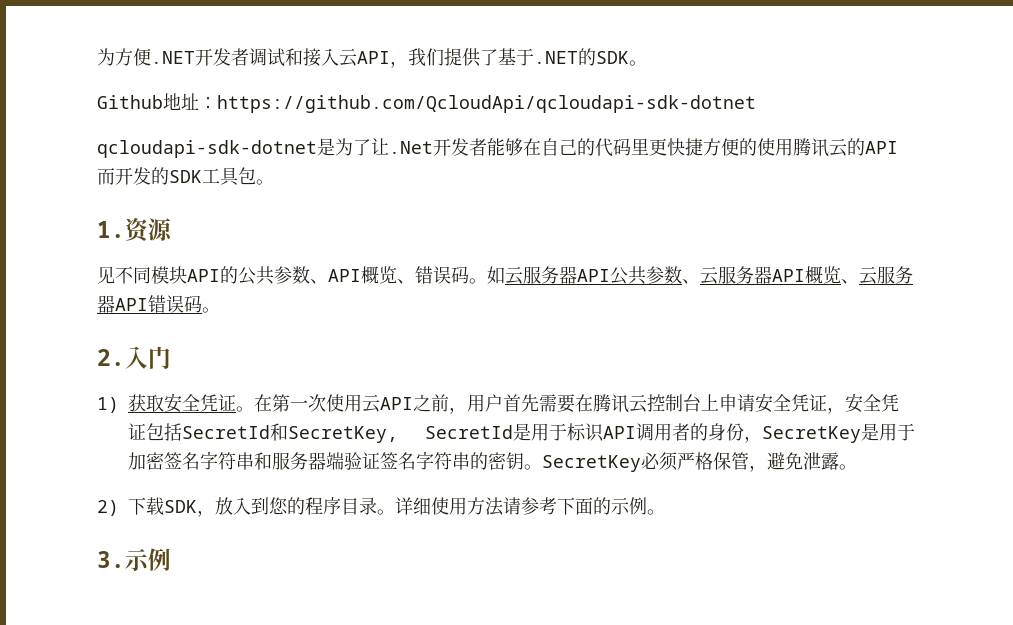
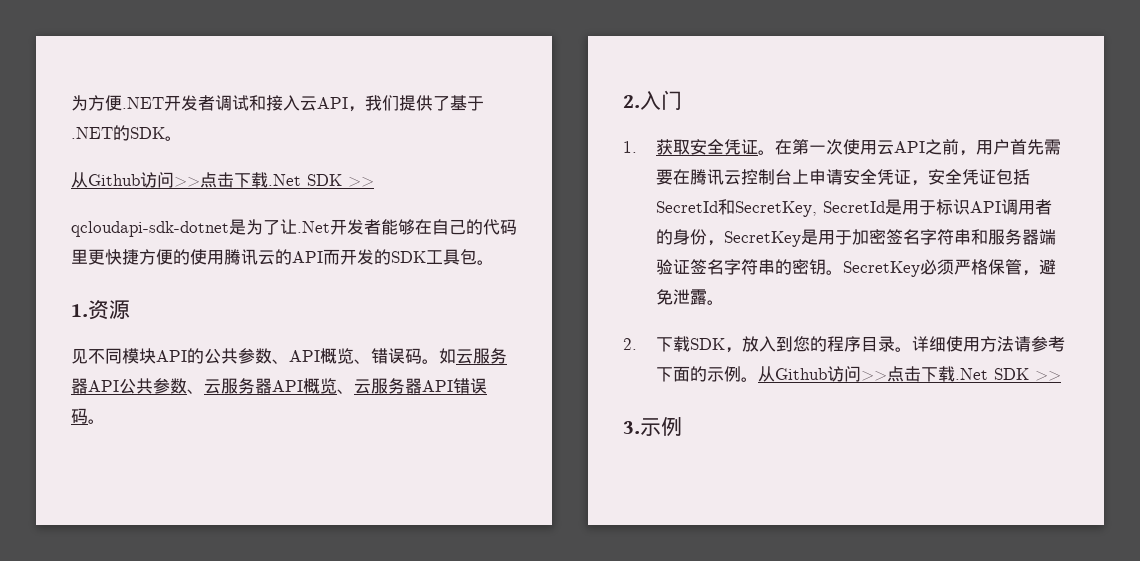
  为方便.NET开发者调试和接入云API，我们提供了基于.NET的SDK。
- Github地址：https://github.com/QcloudApi/qcloudapi-sdk-dotnet
+ 从Github访问>>点击下载.Net SDK >>
- 1)获取安全凭证。
+ 1.获取安全凭证。
- 2)下载SDK，放入到您的程序目录。
+ 2.下载SDK，放入到您的程序目录。
- 详细使用方法请参考下面的示例。
+ 详细使用方法请参考下面的示例。从Github访问>>点击下载.Net SDK >>

